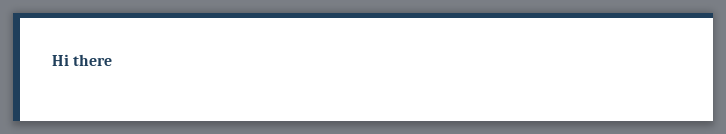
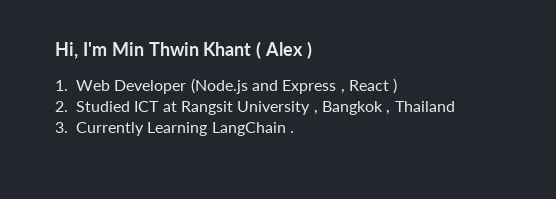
- Hi there
+ Hi, I'm Min Thwin Khant ( Alex )
+ 1. Web Developer (Node.js and Express , React )
+ 2. Studied ICT at Rangsit University , Bangkok , Thailand
+ 3. Currently Learning LangChain .

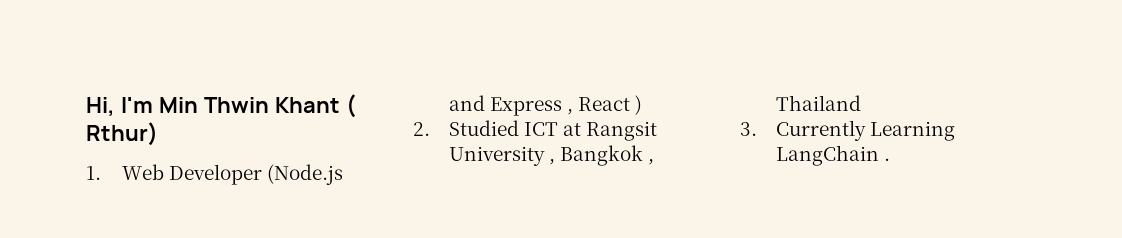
- Hi, I'm Min Thwin Khant ( Alex )
+ Hi, I'm Min Thwin Khant ( Rthur)

